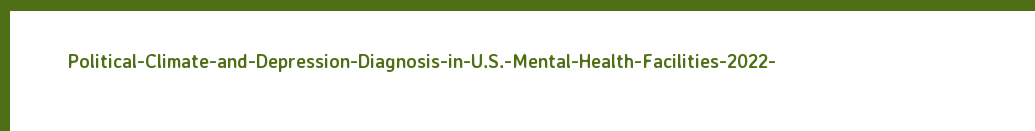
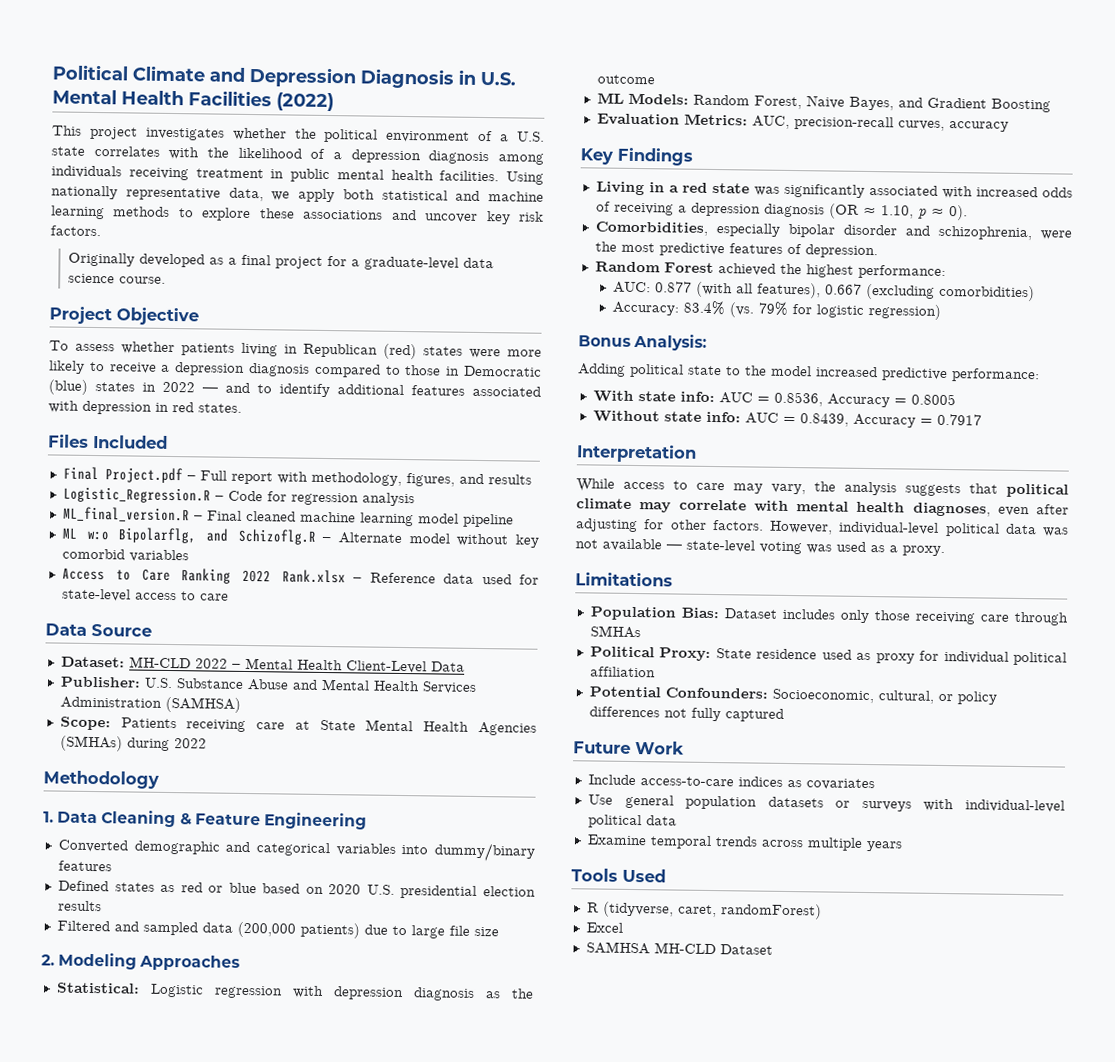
- Political-Climate-and-Depression-Diagnosis-in-U.S.-Mental-Health-Facilities-2022-
+ Political Climate and Depression Diagnosis in U.S. Mental Health Facilities (2022)
+ This project investigates whether the political environment of a U.S. state correlates with the likelihood of a depression diagnosis among individuals receiving treatment in public mental health facilities. Using nationally representative data, we apply both statistical and machine learning methods to explore these associations and uncover key risk factors.
+ Originally developed as a final project for a graduate-level data science course.
+ Project Objective
+ To assess whether patients living in Republican (red) states were more likely to receive a depression diagnosis compared to those in Democratic (blue) states in 2022 — and to identify additional features associated with depression in red states.
+ Files Included
+ Final Project.pdf – Full report with methodology, figures, and results
+ Logistic_Regression.R – Code for regression analysis
+ ML_final_version.R – Final cleaned machine learning model pipeline
+ ML w:o Bipolarflg, and Schizoflg.R – Alternate model without key comorbid variables
+ Access to Care Ranking 2022 Rank.xlsx – Reference data used for state-level access to care
+ Data Source
+ Dataset: MH-CLD 2022 – Mental Health Client-Level Data
+ Publisher: U.S. Substance Abuse and Mental Health Services Administration (SAMHSA)
+ Scope: Patients receiving care at State Mental Health Agencies (SMHAs) during 2022
+ Methodology
+ 1. Data Cleaning & Feature Engineering
+ Converted demographic and categorical variables into dummy/binary features
+ Defined states as red or blue based on 2020 U.S. presidential election results
+ Filtered and sampled data (200,000 patients) due to large file size
+ 2. Modeling Approaches
+ Statistical: Logistic regression with depression diagnosis as the outcome
+ ML Models: Random Forest, Naive Bayes, and Gradient Boosting
+ Evaluation Metrics: AUC, precision-recall curves, accuracy
+ Key Findings
+ Living in a red state was significantly associated with increased odds of receiving a depression diagnosis (OR ≈ 1.10, p ≈ 0).
+ Comorbidities, especially bipolar disorder and schizophrenia, were the most predictive features of depression.
+ Random Forest achieved the highest performance:
+ AUC: 0.877 (with all features), 0.667 (excluding comorbidities)
+ Accuracy: 83.4% (vs. 79% for logistic regression)
+ Bonus Analysis:
+ Adding political state to the model increased predictive performance:
+ With state info: AUC = 0.8536, Accuracy = 0.8005
+ Without state info: AUC = 0.8439, Accuracy = 0.7917
+ Interpretation
+ While access to care may vary, the analysis suggests that political climate may correlate with mental health diagnoses, even after adjusting for other factors. However, individual-level political data was not available — state-level voting was used as a proxy.
+ Limitations
+ Population Bias: Dataset includes only those receiving care through SMHAs
+ Political Proxy: State residence used as proxy for individual political affiliation
+ Potential Confounders: Socioeconomic, cultural, or policy differences not fully captured
+ Future Work
+ Include access-to-care indices as covariates
+ Use general population datasets or surveys with individual-level political data
+ Examine temporal trends across multiple years
+ Tools Used
+ R (tidyverse, caret, randomForest)
+ Excel
+ SAMHSA MH-CLD Dataset

